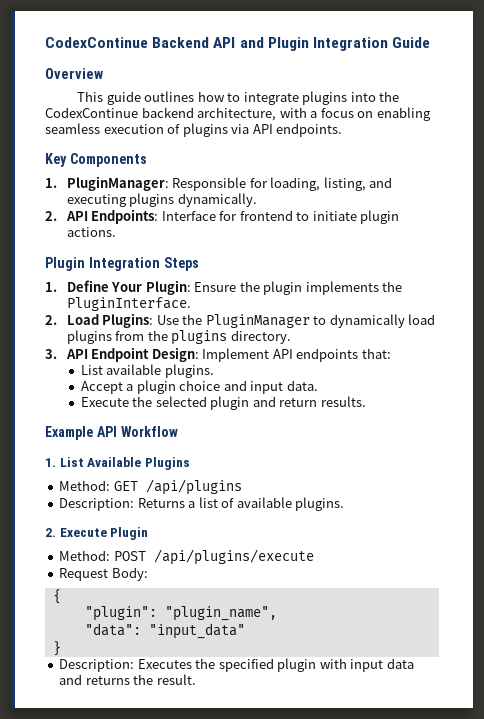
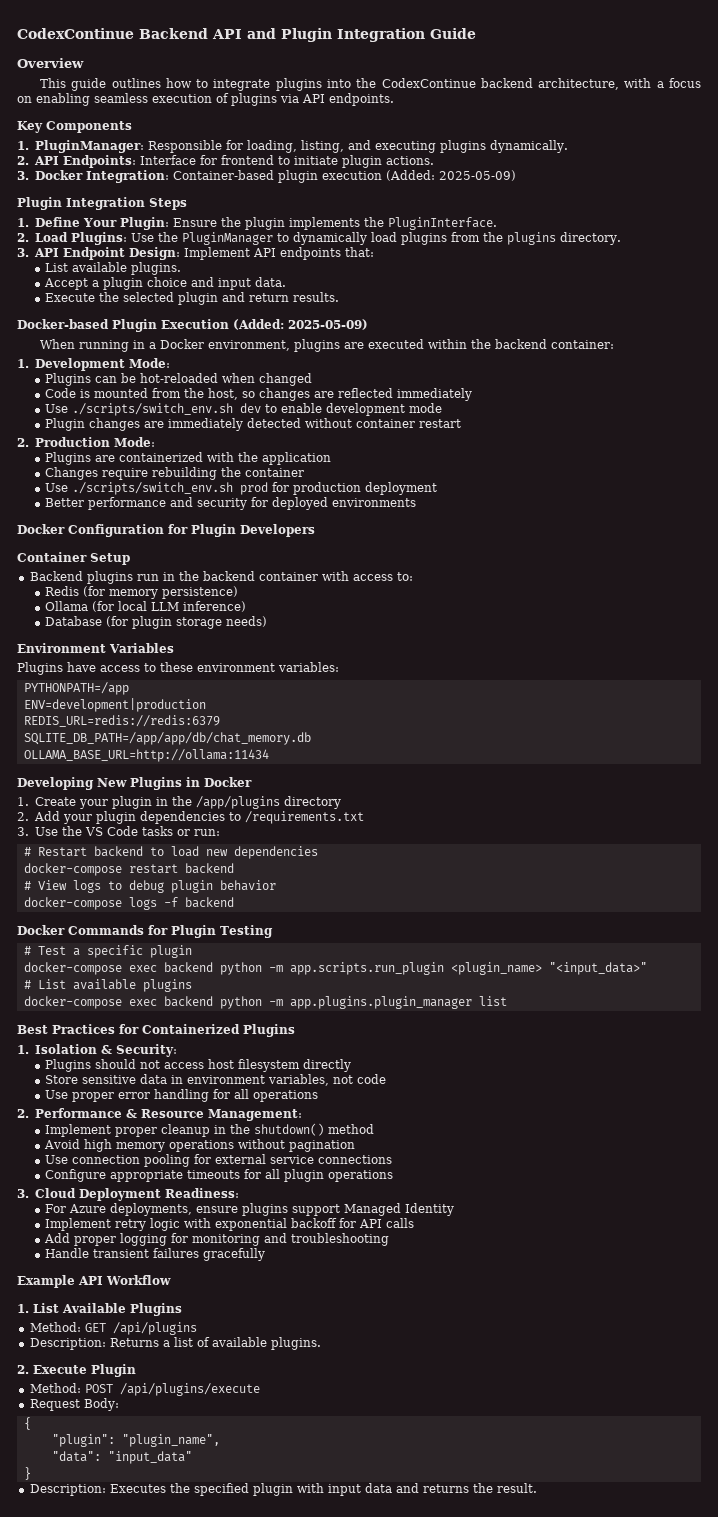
+ 3. Docker Integration: Container-based plugin execution (Added: 2025-05-09)
+ Docker-based Plugin Execution (Added: 2025-05-09)
+ When running in a Docker environment, plugins are executed within the backend container:
+ 1. Development Mode:
+ Plugins can be hot-reloaded when changed
+ Code is mounted from the host, so changes are reflected immediately
+ Use ./scripts/switch_env.sh dev to enable development mode
+ Plugin changes are immediately detected without container restart
+ 2. Production Mode:
+ Plugins are containerized with the application
+ Changes require rebuilding the container
+ Use ./scripts/switch_env.sh prod for production deployment
+ Better performance and security for deployed environments
+ Docker Configuration for Plugin Developers
+ Container Setup
+ Backend plugins run in the backend container with access to:
+ Redis (for memory persistence)
+ Ollama (for local LLM inference)
+ Database (for plugin storage needs)
+ Environment Variables
+ Plugins have access to these environment variables:
+ PYTHONPATH=/app
+ ENV=development|production
+ REDIS_URL=redis://redis:6379
+ SQLITE_DB_PATH=/app/app/db/chat_memory.db
+ OLLAMA_BASE_URL=http://ollama:11434
+ Developing New Plugins in Docker
+ 1. Create your plugin in the /app/plugins directory
+ 2. Add your plugin dependencies to /requirements.txt
+ 3. Use the VS Code tasks or run:
+ # Restart backend to load new dependencies
+ docker-compose restart backend
+ # View logs to debug plugin behavior
+ docker-compose logs -f backend
+ Docker Commands for Plugin Testing
+ # Test a specific plugin
+ docker-compose exec backend python -m app.scripts.run_plugin <plugin_name> "<input_data>"
+ # List available plugins
+ docker-compose exec backend python -m app.plugins.plugin_manager list
+ Best Practices for Containerized Plugins
+ 1. Isolation & Security:
+ Plugins should not access host filesystem directly
+ Store sensitive data in environment variables, not code
+ Use proper error handling for all operations
+ 2. Performance & Resource Management:
+ Implement proper cleanup in the shutdown() method
+ Avoid high memory operations without pagination
+ Use connection pooling for external service connections
+ Configure appropriate timeouts for all plugin operations
+ 3. Cloud Deployment Readiness:
+ For Azure deployments, ensure plugins support Managed Identity
+ Implement retry logic with exponential backoff for API calls
+ Add proper logging for monitoring and troubleshooting
+ Handle transient failures gracefully

